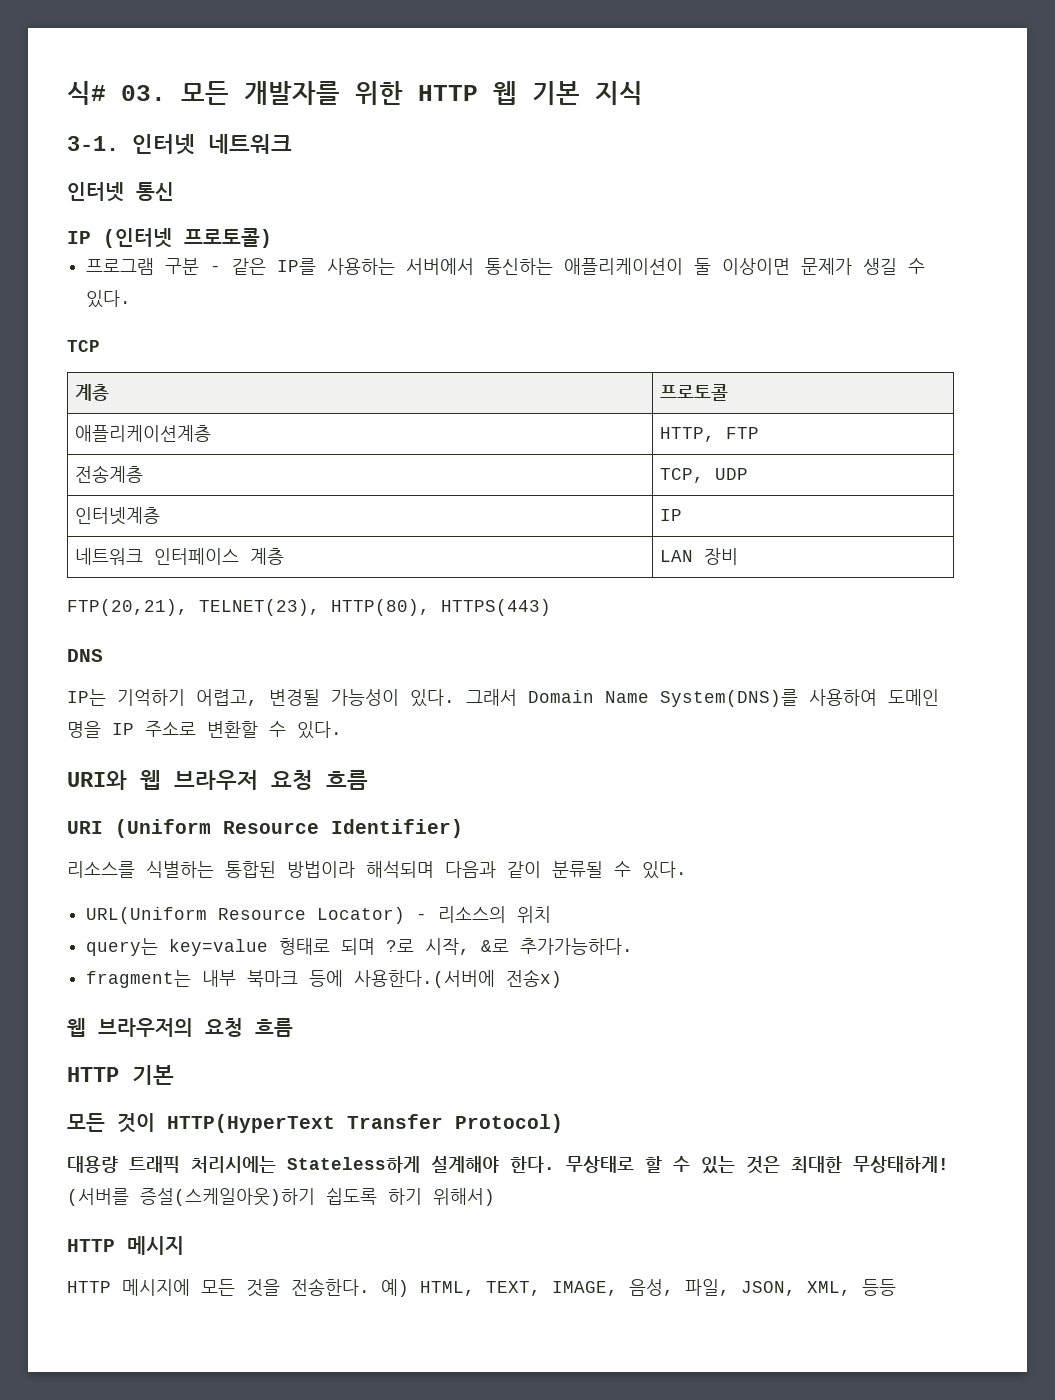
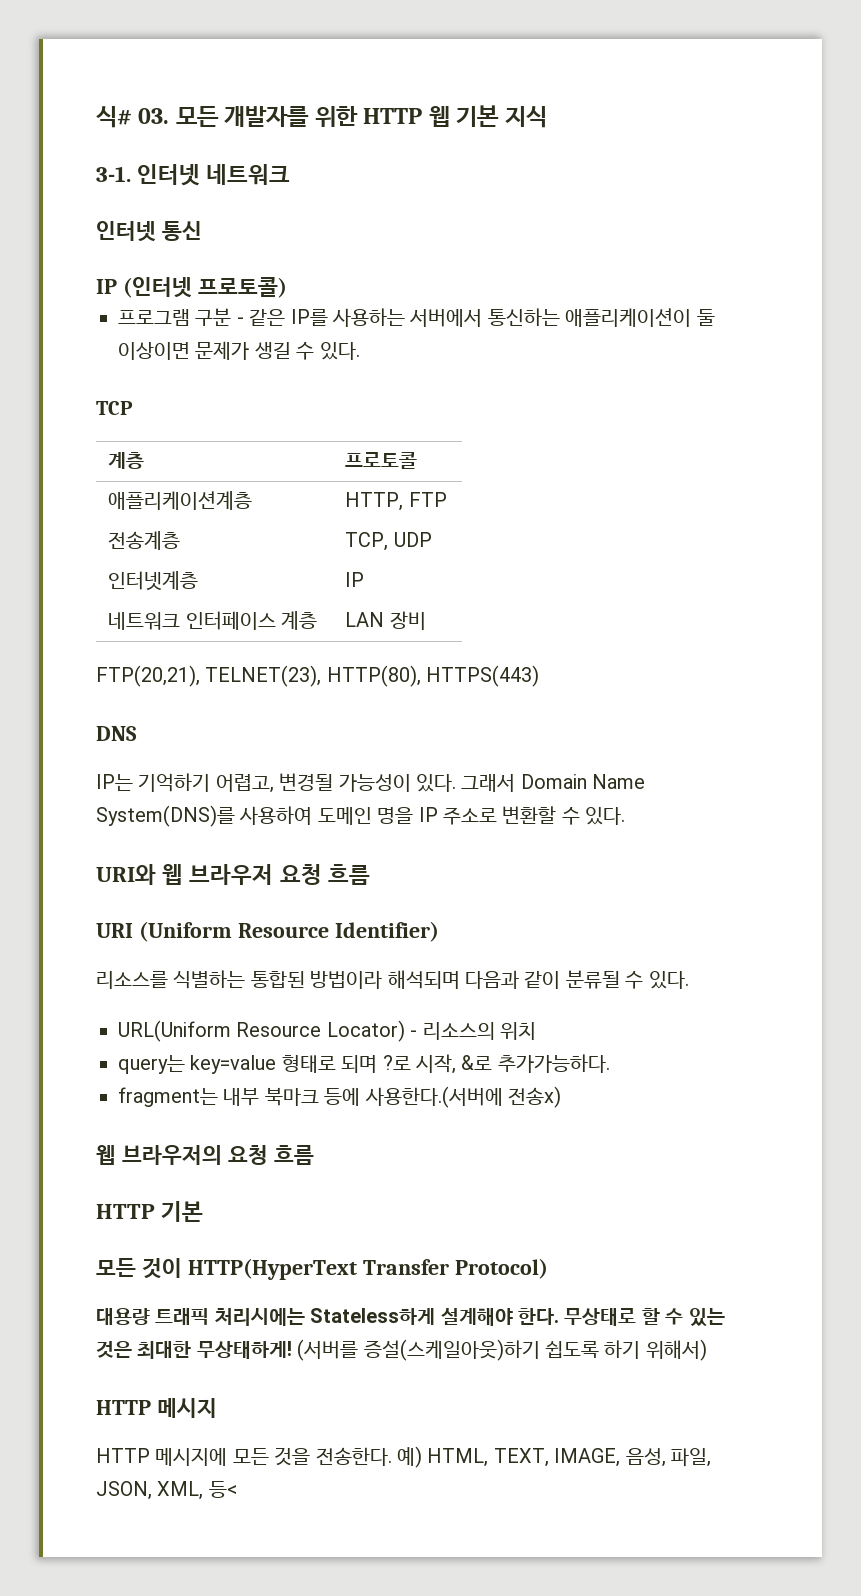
- 예) HTML, TEXT, IMAGE, 음성, 파일, JSON, XML, 등등
+ 예) HTML, TEXT, IMAGE, 음성, 파일, JSON, XML, 등<

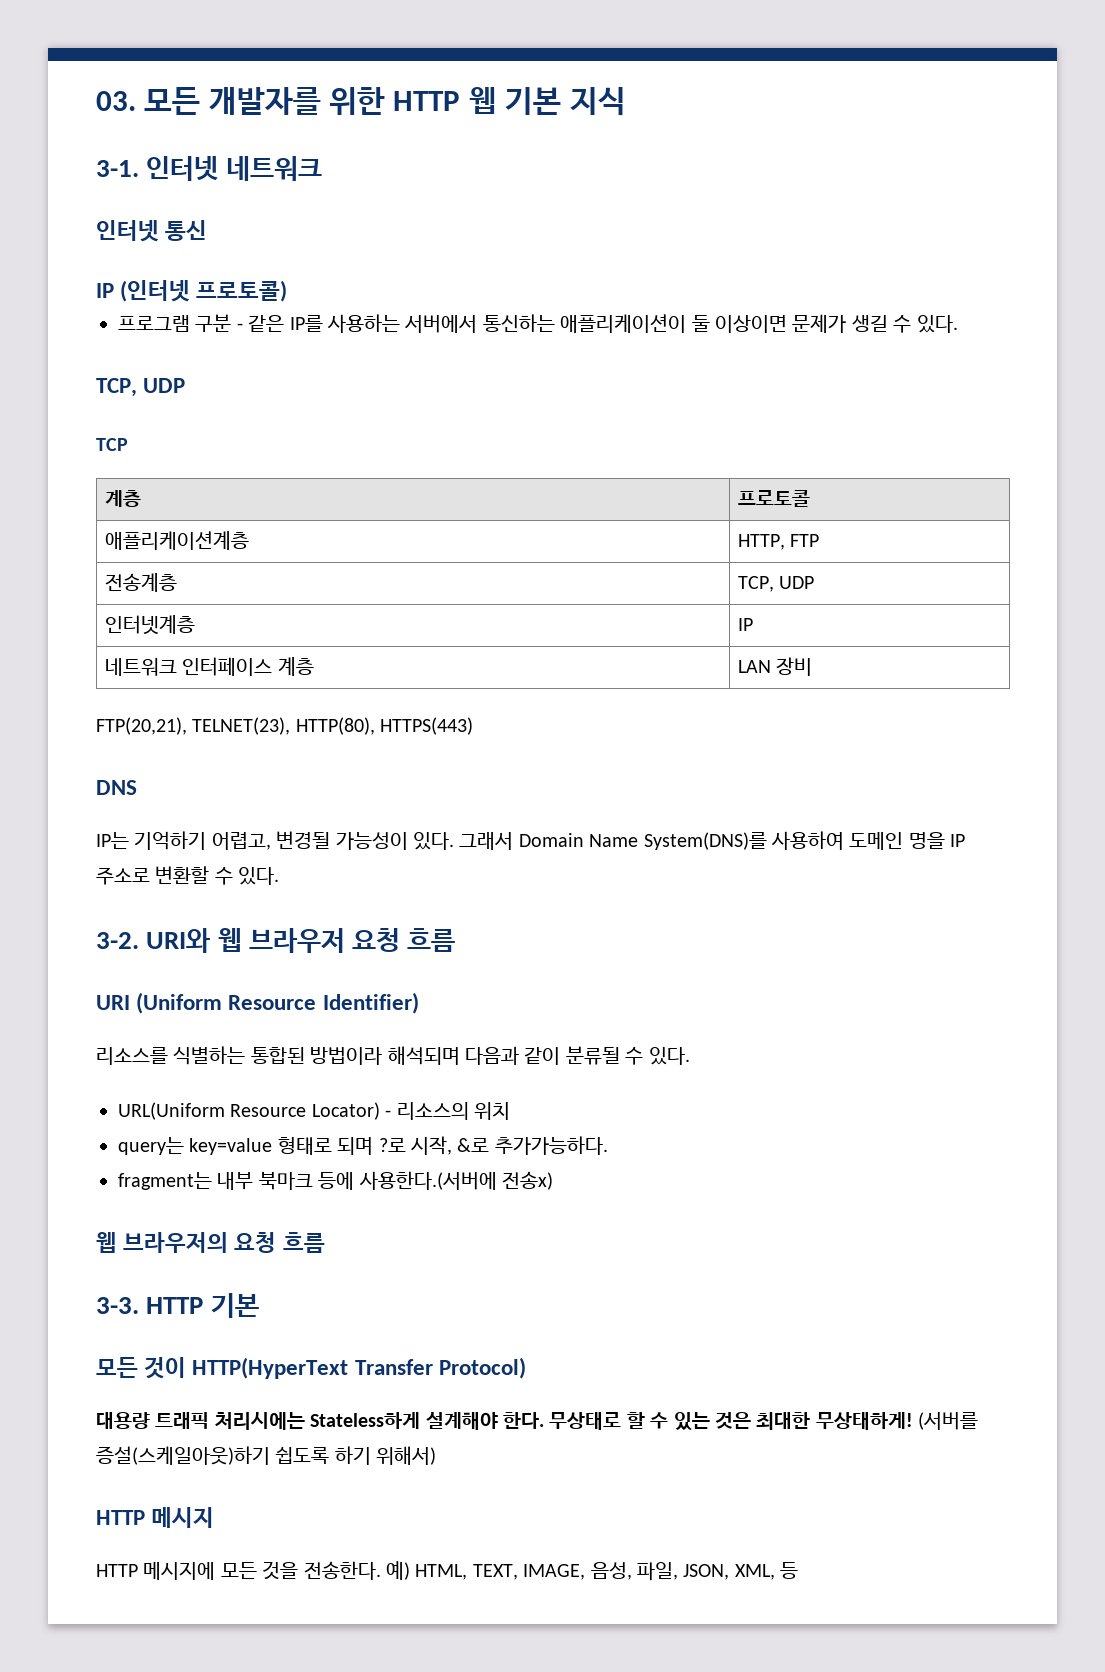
- 식# 03. 모든 개발자를 위한 HTTP 웹 기본 지식
+ 03. 모든 개발자를 위한 HTTP 웹 기본 지식
  프로그램 구분 - 같은 IP를 사용하는 서버에서 통신하는 애플리케이션이 둘 이상이면 문제가 생길 수 있다.
+ TCP, UDP
+ 3-2.
+ 3-3.
- 예) HTML, TEXT, IMAGE, 음성, 파일, JSON, XML, 등<
+ 예) HTML, TEXT, IMAGE, 음성, 파일, JSON, XML, 등

